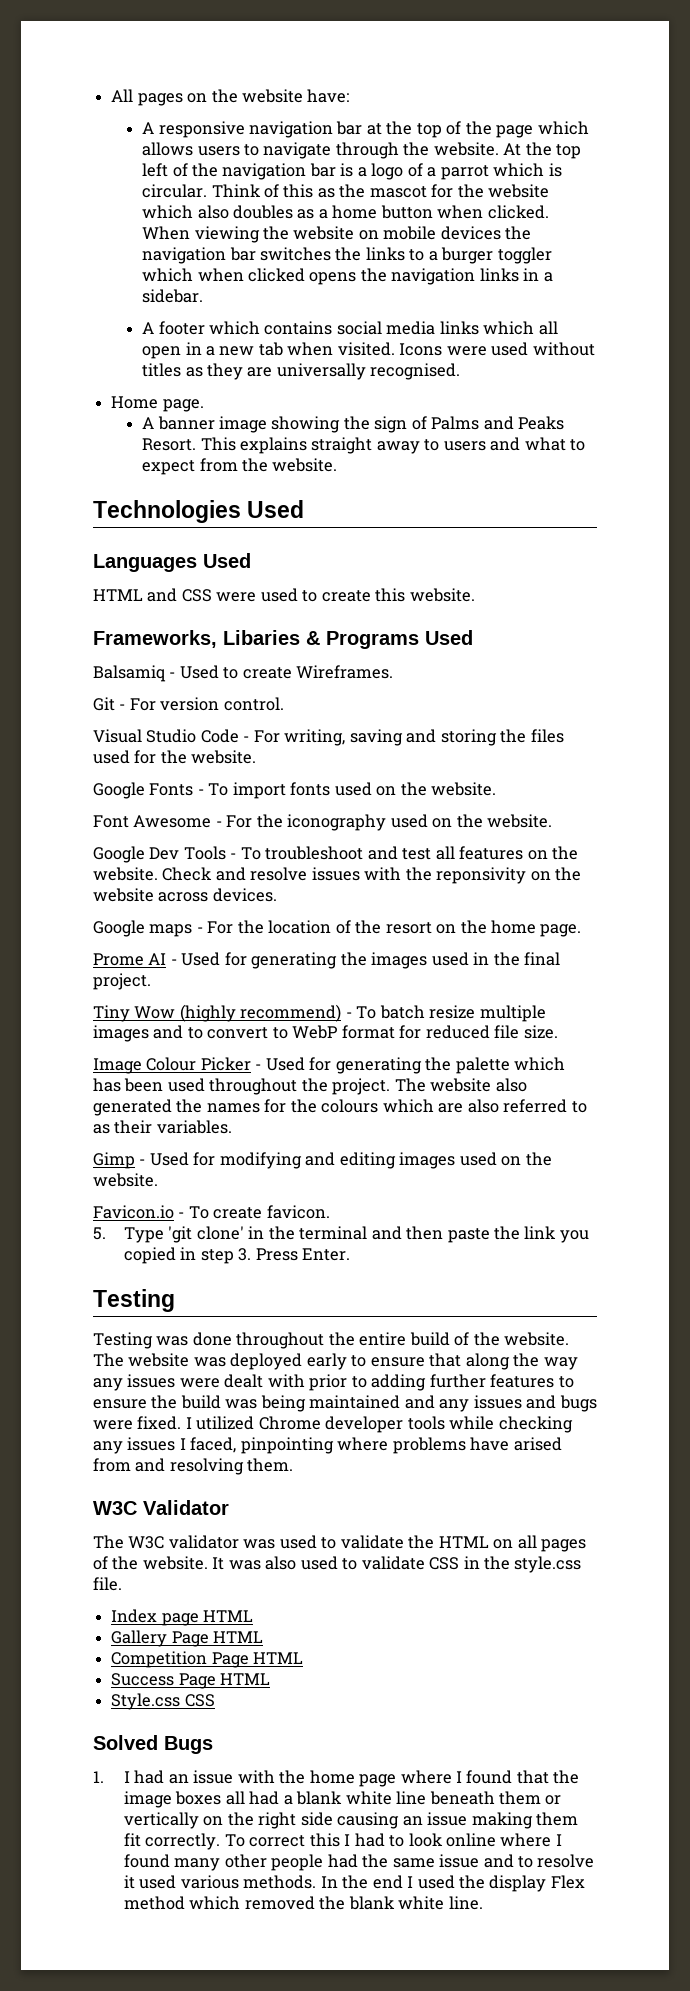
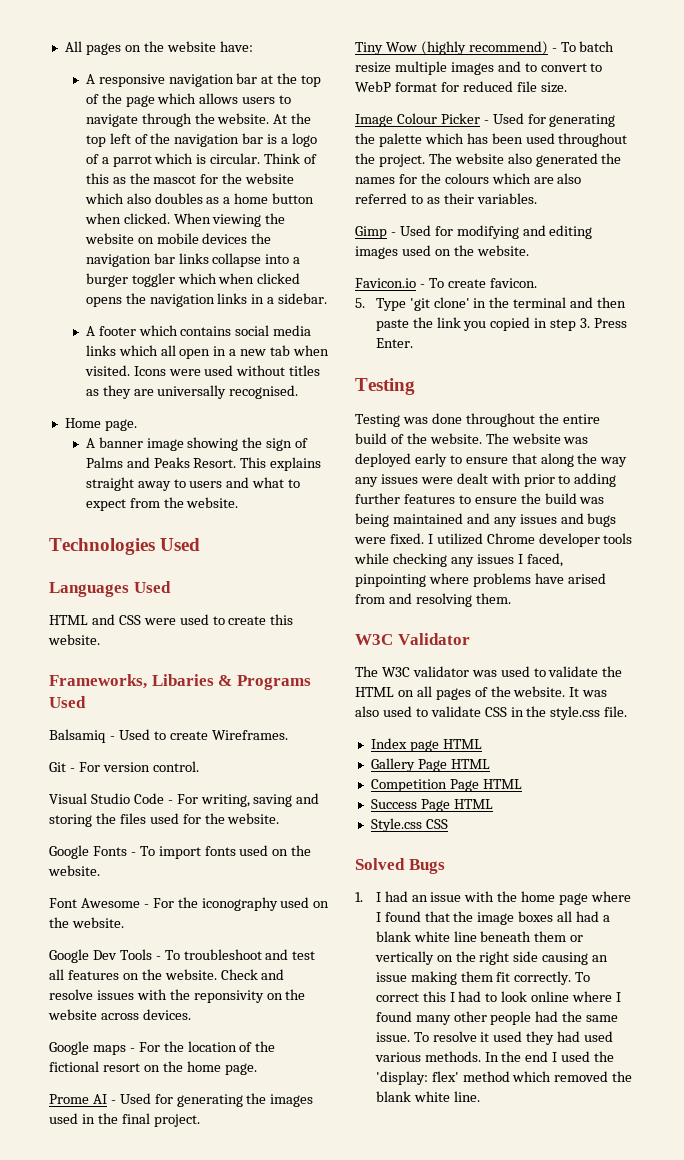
- When viewing the website on mobile devices the navigation bar switches the links to a burger toggler which when clicked opens the navigation links in a sidebar.
+ When viewing the website on mobile devices the navigation bar links collapse into a burger toggler which when clicked opens the navigation links in a sidebar.
- Google maps - For the location of the resort on the home page.
+ Google maps - For the location of the fictional resort on the home page.
- To correct this I had to look online where I found many other people had the same issue and to resolve it used various methods.
+ To correct this I had to look online where I found many other people had the same issue. To resolve it used they had used various methods.
- In the end I used the display Flex method which removed the blank white line.
+ In the end I used the 'display: flex' method which removed the blank white line.

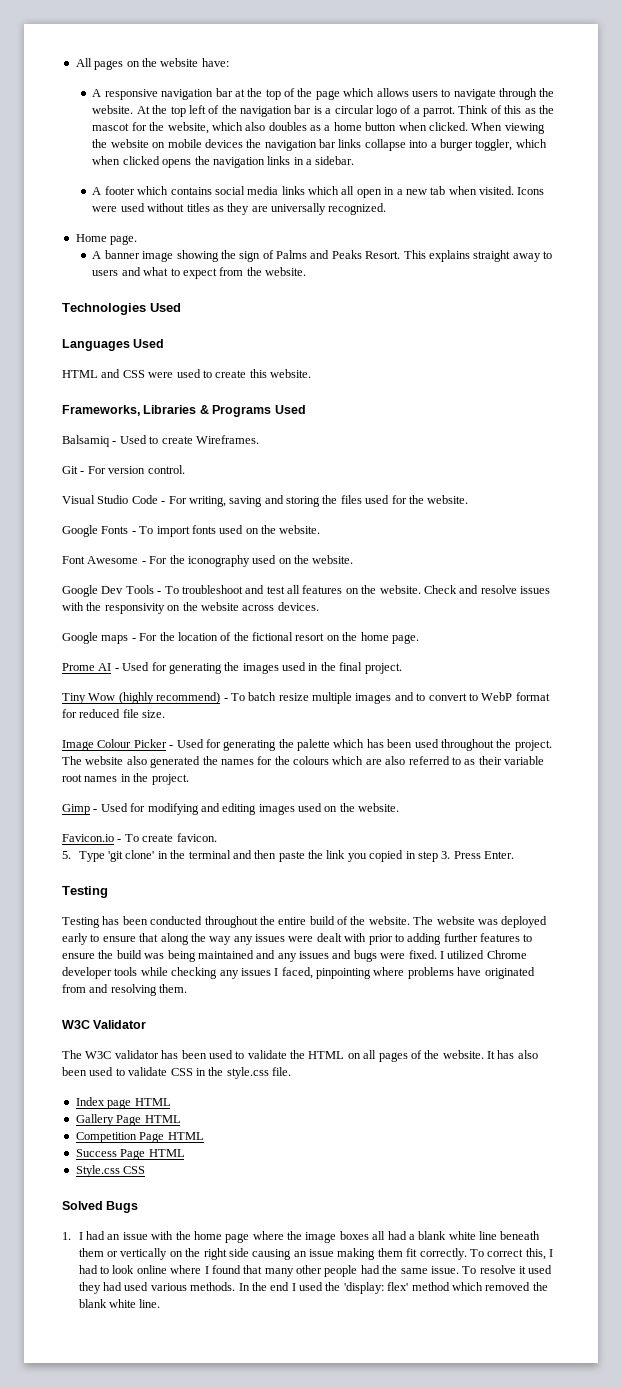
- At the top left of the navigation bar is a logo of a parrot which is circular.
+ At the top left of the navigation bar is a circular logo of a parrot.
- Think of this as the mascot for the website which also doubles as a home button when clicked.
+ Think of this as the mascot for the website, which also doubles as a home button when clicked.
- When viewing the website on mobile devices the navigation bar links collapse into a burger toggler which when clicked opens the navigation links in a sidebar.
+ When viewing the website on mobile devices the navigation bar links collapse into a burger toggler, which when clicked opens the navigation links in a sidebar.
- Icons were used without titles as they are universally recognised.
+ Icons were used without titles as they are universally recognized.
- Frameworks, Libaries & Programs Used
+ Frameworks, Libraries & Programs Used
- Check and resolve issues with the reponsivity on the website across devices.
+ Check and resolve issues with the responsivity on the website across devices.
- The website also generated the names for the colours which are also referred to as their variables.
+ The website also generated the names for the colours which are also referred to as their variable root names in the project.
- Testing was done throughout the entire build of the website.
+ Testing has been conducted throughout the entire build of the website.
- I utilized Chrome developer tools while checking any issues I faced, pinpointing where problems have arised from and resolving them.
+ I utilized Chrome developer tools while checking any issues I faced, pinpointing where problems have originated from and resolving them.
- The W3C validator was used to validate the HTML on all pages of the website.
+ The W3C validator has been used to validate the HTML on all pages of the website.
- It was also used to validate CSS in the style.css file.
+ It has also been used to validate CSS in the style.css file.
- 1. I had an issue with the home page where I found that the image boxes all had a blank white line beneath them or vertically on the right side causing an issue making them fit correctly.
+ 1. I had an issue with the home page where the image boxes all had a blank white line beneath them or vertically on the right side causing an issue making them fit correctly.
- To correct this I had to look online where I found many other people had the same issue.
+ To correct this, I had to look online where I found that many other people had the same issue.

